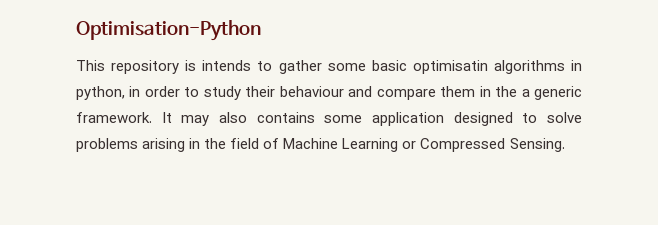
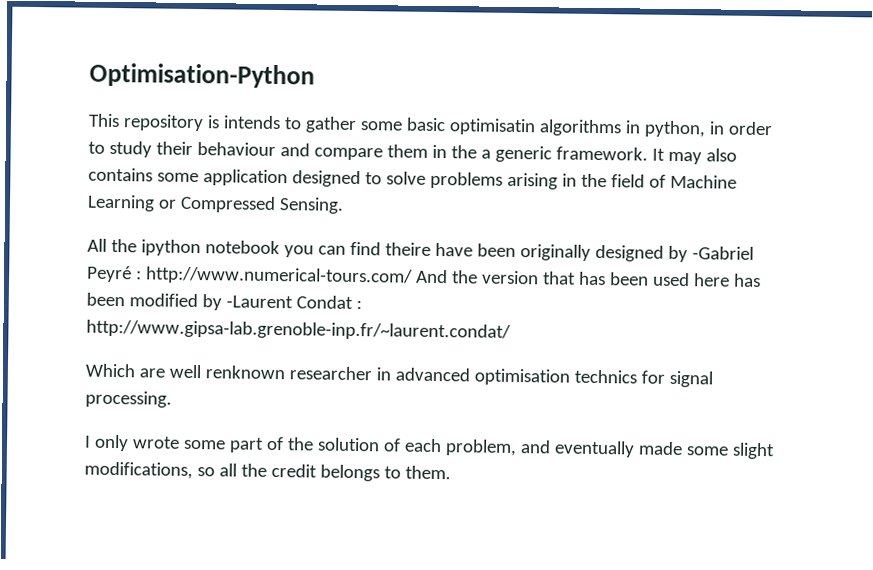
+ All the ipython notebook you can find theire have been originally designed by -Gabriel Peyré : http://www.numerical-tours.com/ And the version that has been used here has been modified by -Laurent Condat : http://www.gipsa-lab.grenoble-inp.fr/~laurent.condat/
+ Which are well renknown researcher in advanced optimisation technics for signal processing.
+ I only wrote some part of the solution of each problem, and eventually made some slight modifications, so all the credit belongs to them.

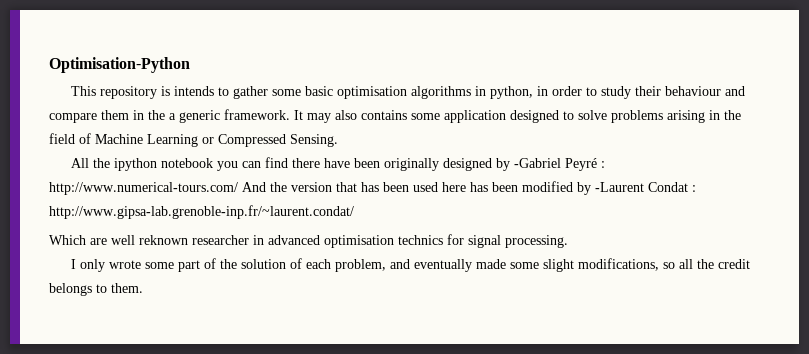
- This repository is intends to gather some basic optimisatin algorithms in python, in order to study their behaviour and compare them in the a generic framework.
+ This repository is intends to gather some basic optimisation algorithms in python, in order to study their behaviour and compare them in the a generic framework.
- All the ipython notebook you can find theire have been originally designed by -Gabriel Peyré : http://www.numerical-tours.com/ And the version that has been used here has been modified by -Laurent Condat : http://www.gipsa-lab.grenoble-inp.fr/~laurent.condat/
+ All the ipython notebook you can find there have been originally designed by -Gabriel Peyré : http://www.numerical-tours.com/ And the version that has been used here has been modified by -Laurent Condat : http://www.gipsa-lab.grenoble-inp.fr/~laurent.condat/
- Which are well renknown researcher in advanced optimisation technics for signal processing.
+ Which are well reknown researcher in advanced optimisation technics for signal processing.

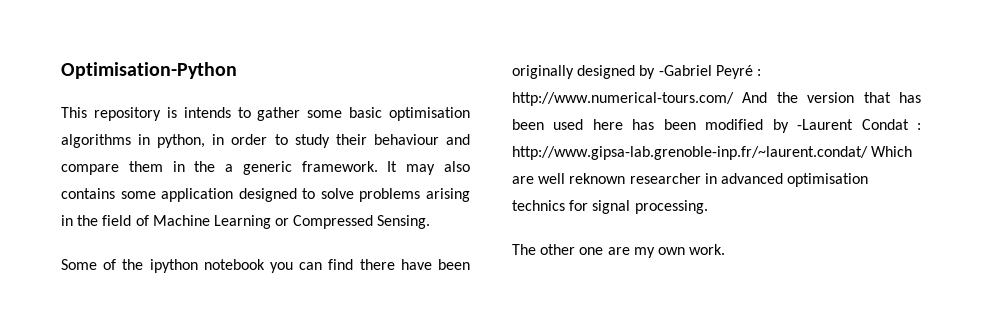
- All the ipython notebook you can find there have been originally designed by -Gabriel Peyré : http://www.numerical-tours.com/ And the version that has been used here has been modified by -Laurent Condat : http://www.gipsa-lab.grenoble-inp.fr/~laurent.condat/
- Which are well reknown researcher in advanced optimisation technics for signal processing.
+ Some of the ipython notebook you can find there have been originally designed by -Gabriel Peyré : http://www.numerical-tours.com/ And the version that has been used here has been modified by -Laurent Condat : http://www.gipsa-lab.grenoble-inp.fr/~laurent.condat/ Which are well reknown researcher in advanced optimisation technics for signal processing.
- I only wrote some part of the solution of each problem, and eventually made some slight modifications, so all the credit belongs to them.
+ The other one are my own work.

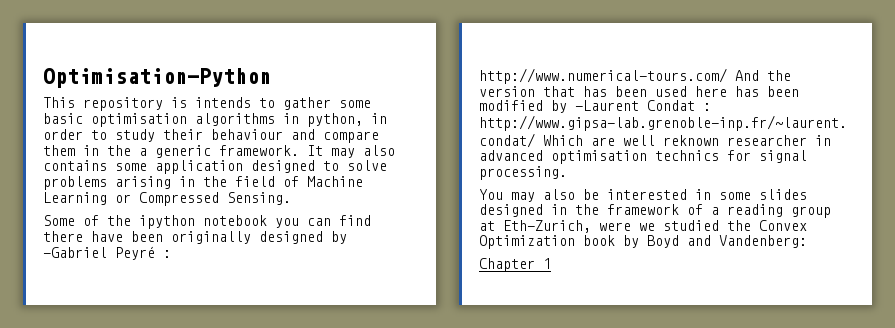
- The other one are my own work.
+ You may also be interested in some slides designed in the framework of a reading group at Eth-Zurich, were we studied the Convex Optimization book by Boyd and Vandenberg:
+ Chapter 1

